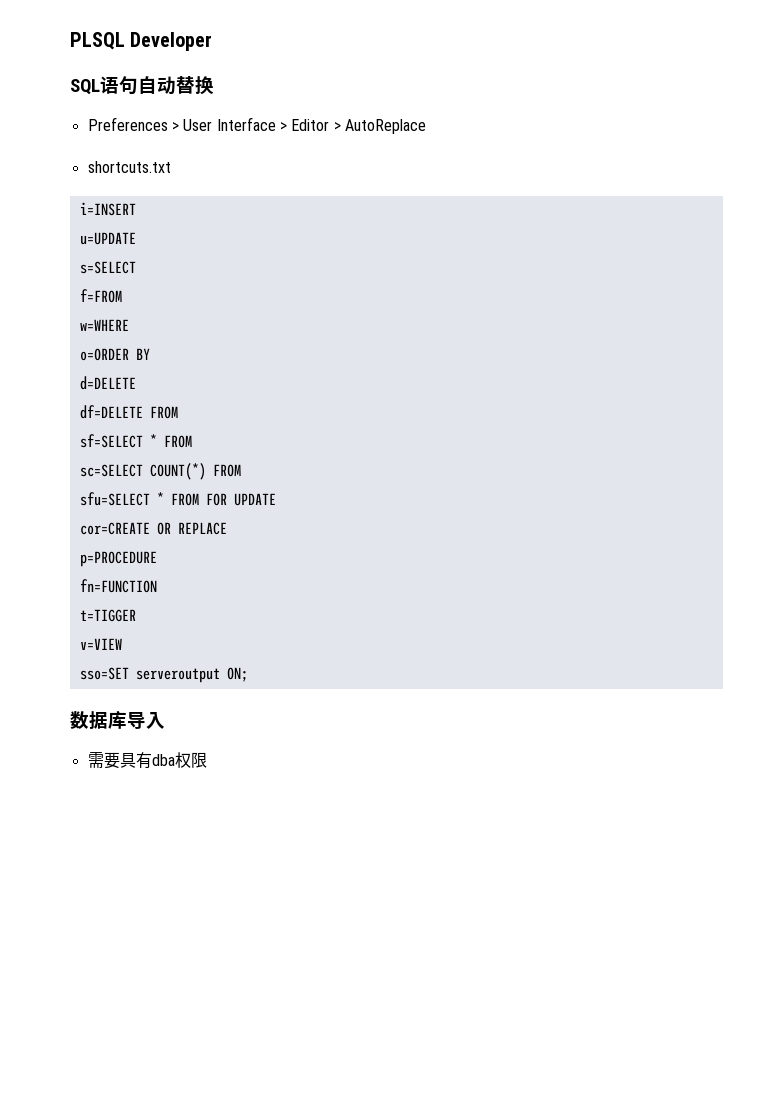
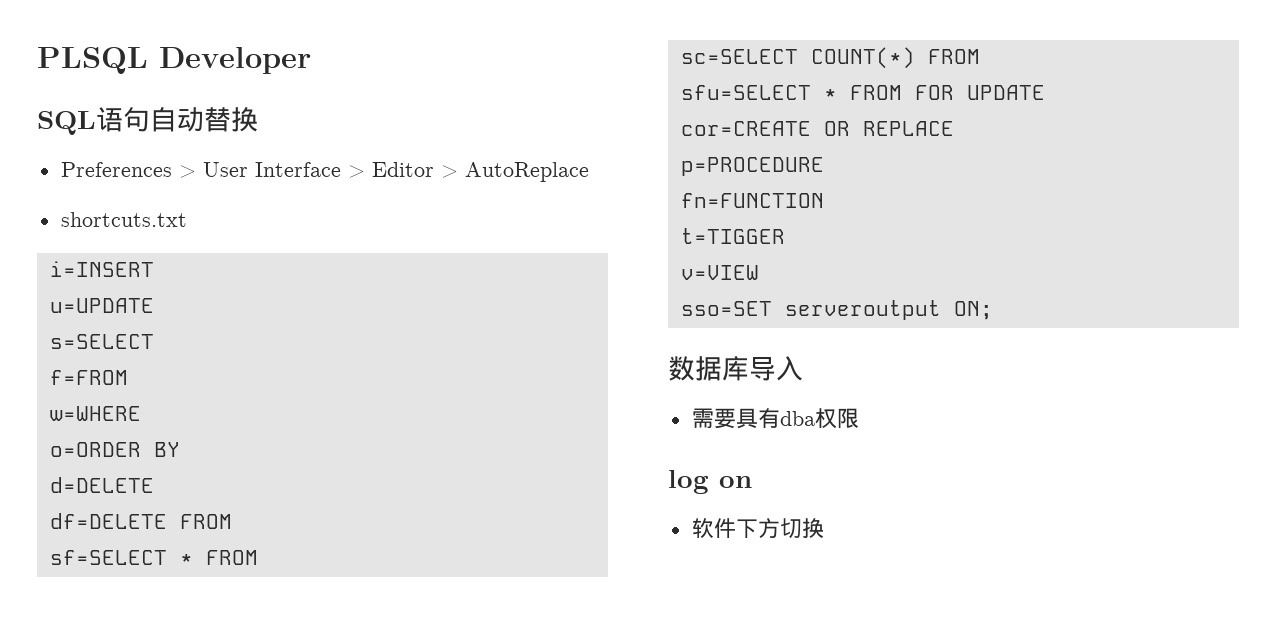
+ log on
+ 软件下方切换

